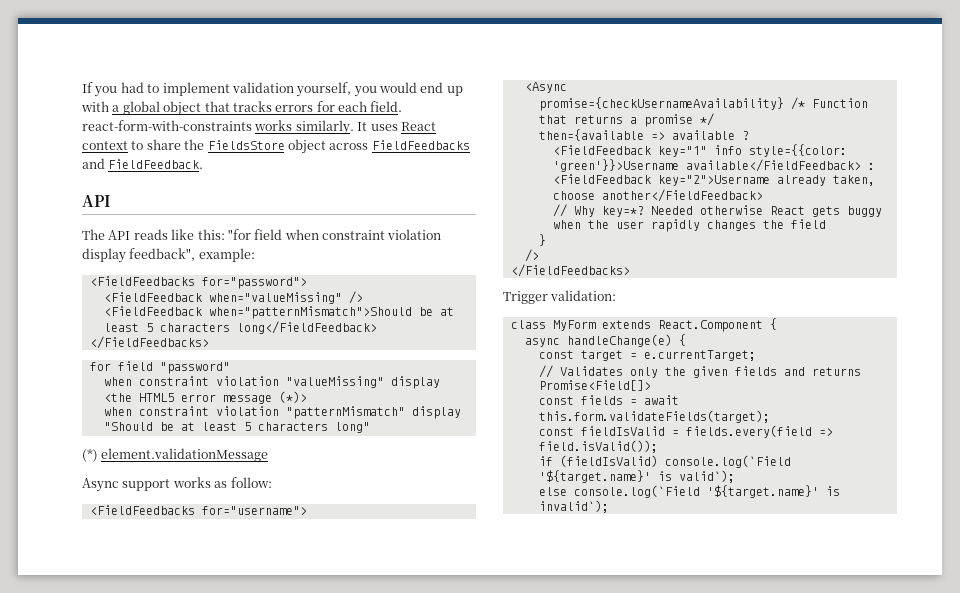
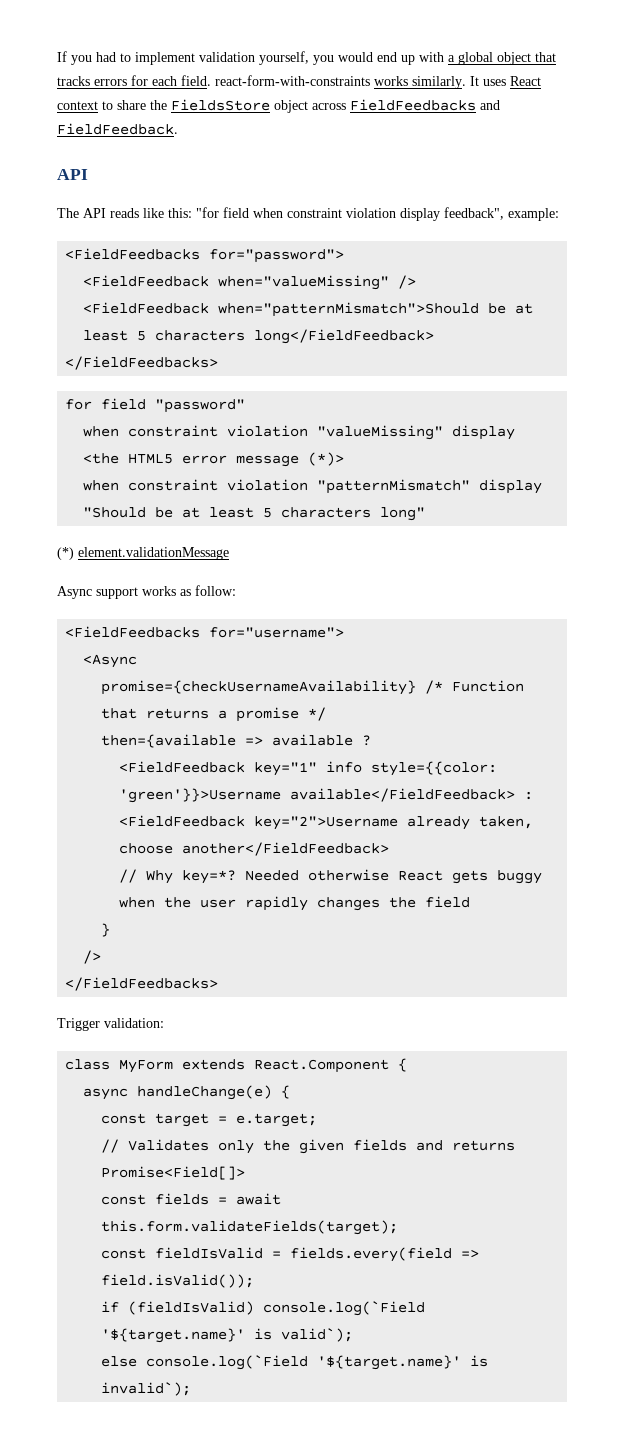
- const target = e.currentTarget;
+ const target = e.target;

